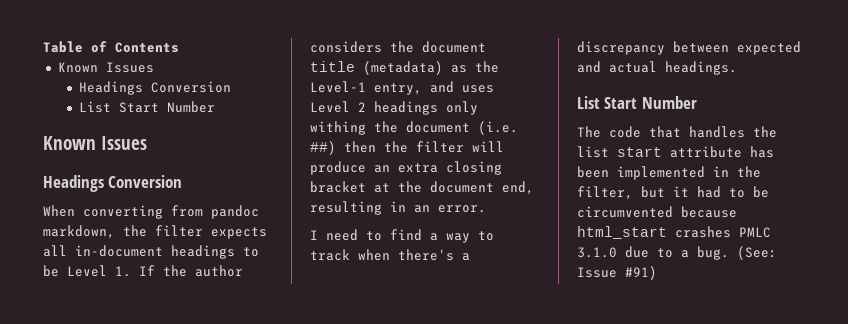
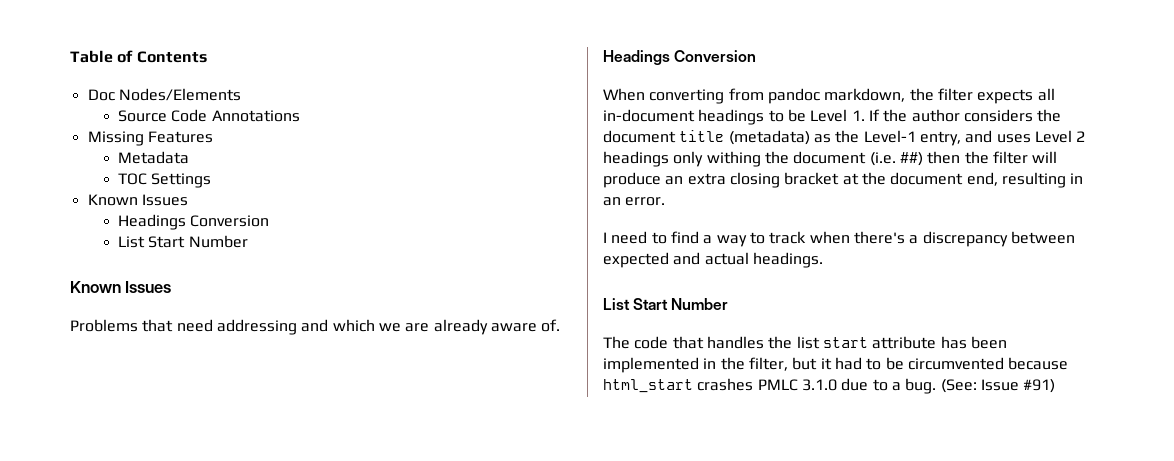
+ Doc Nodes/Elements
+ Source Code Annotations
+ Missing Features
+ Metadata
+ TOC Settings
+ Problems that need addressing and which we are already aware of.

